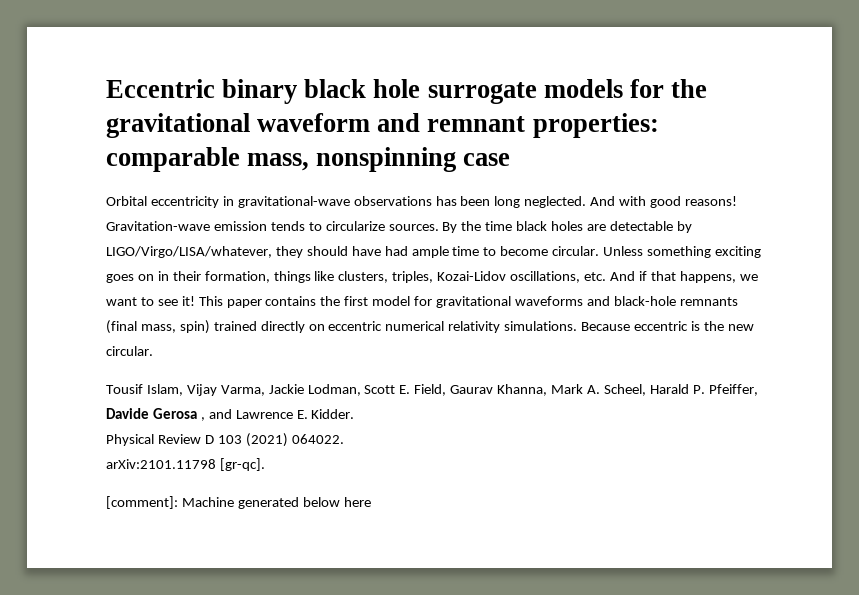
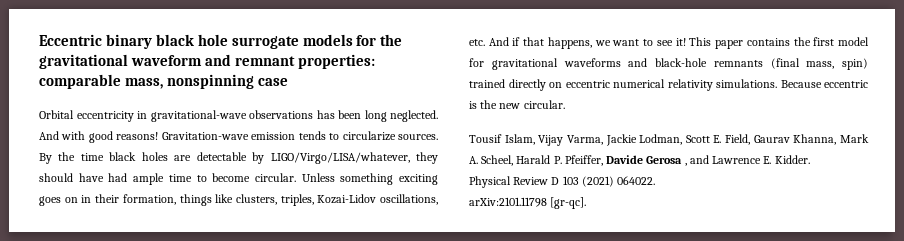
- [comment]: Machine generated below here

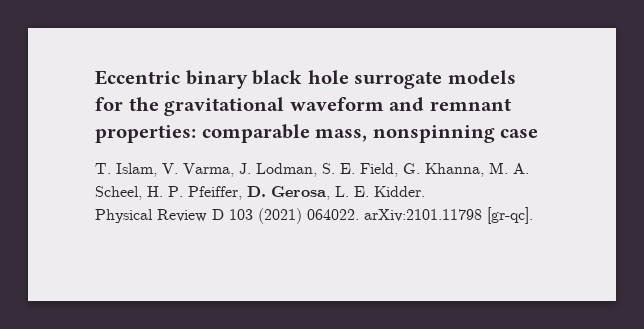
- Orbital eccentricity in gravitational-wave observations has been long neglected. And with good reasons! Gravitation-wave emission tends to circularize sources. By the time black holes are detectable by LIGO/Virgo/LISA/whatever, they should have had ample time to become circular. Unless something exciting goes on in their formation, things like clusters, triples, Kozai-Lidov oscillations, etc. And if that happens, we want to see it! This paper contains the first model for gravitational waveforms and black-hole remnants (final mass, spin) trained directly on eccentric numerical relativity simulations. Because eccentric is the new circular.
- Tousif Islam, Vijay Varma, Jackie Lodman, Scott E. Field, Gaurav Khanna, Mark A. Scheel, Harald P. Pfeiffer, Davide Gerosa , and Lawrence E. Kidder.
+ T. Islam, V. Varma, J. Lodman, S. E. Field, G. Khanna, M. A. Scheel, H. P. Pfeiffer, D. Gerosa, L. E. Kidder.
- Physical Review D 103 (2021) 064022.
- arXiv:2101.11798 [gr-qc].
+ Physical Review D 103 (2021) 064022. arXiv:2101.11798 [gr-qc].

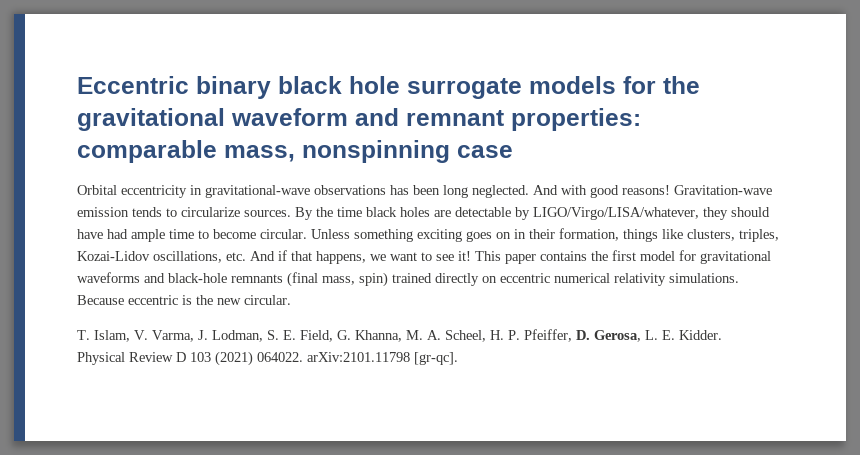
+ Orbital eccentricity in gravitational-wave observations has been long neglected. And with good reasons! Gravitation-wave emission tends to circularize sources. By the time black holes are detectable by LIGO/Virgo/LISA/whatever, they should have had ample time to become circular. Unless something exciting goes on in their formation, things like clusters, triples, Kozai-Lidov oscillations, etc. And if that happens, we want to see it! This paper contains the first model for gravitational waveforms and black-hole remnants (final mass, spin) trained directly on eccentric numerical relativity simulations. Because eccentric is the new circular.

